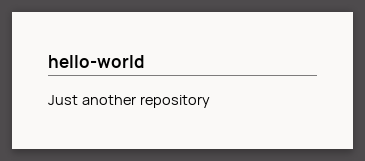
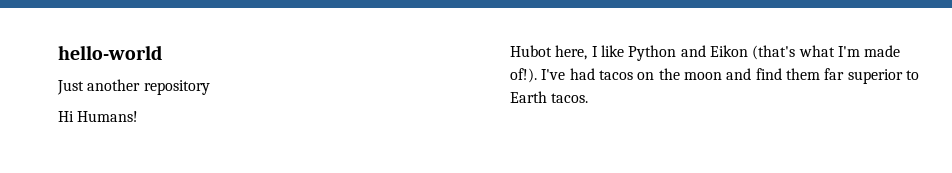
+ Hi Humans!
+ Hubot here, I like Python and Eikon (that's what I'm made of!). I've had tacos on the moon and find them far superior to Earth tacos.

